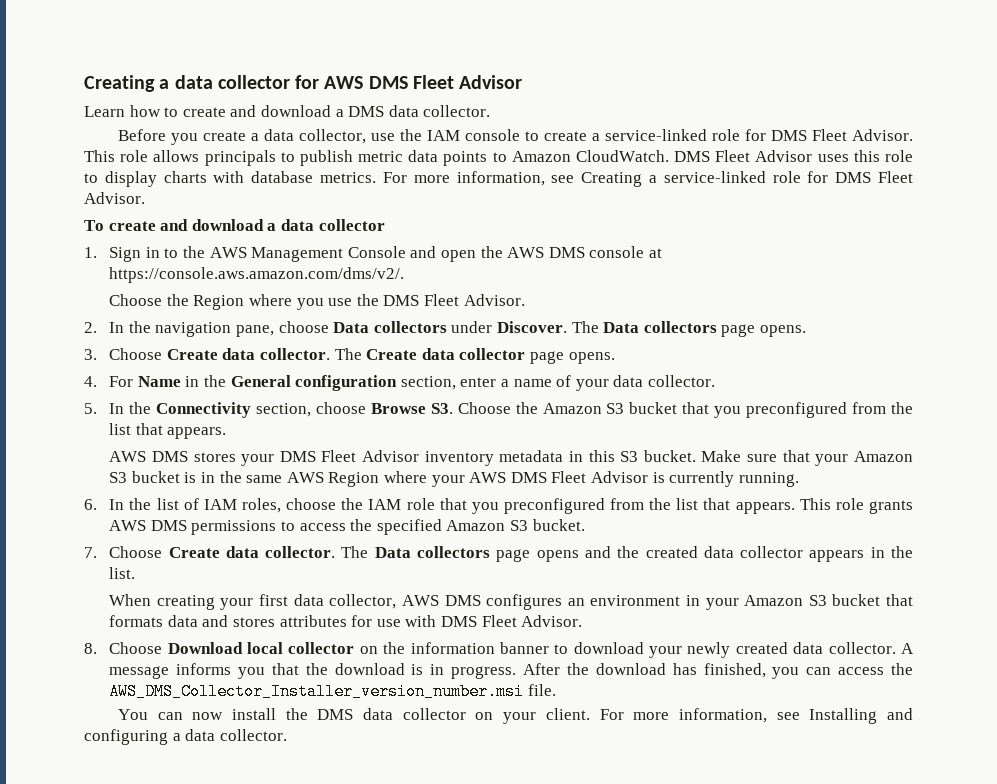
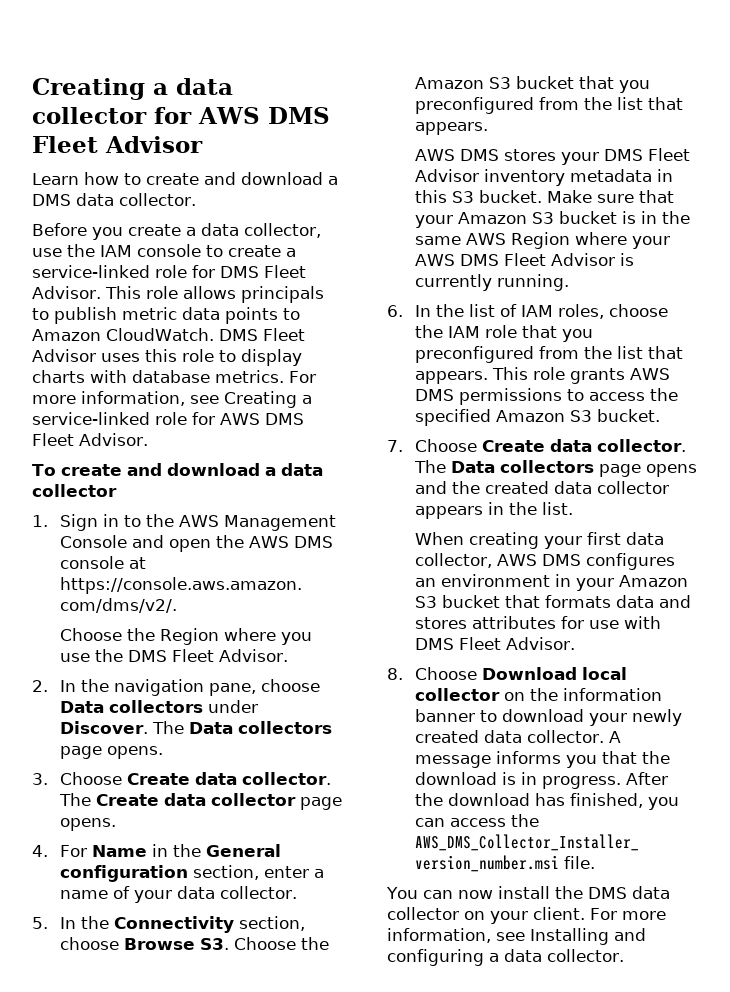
- For more information, see Creating a service-linked role for DMS Fleet Advisor.
+ For more information, see Creating a service-linked role for AWS DMS Fleet Advisor.

